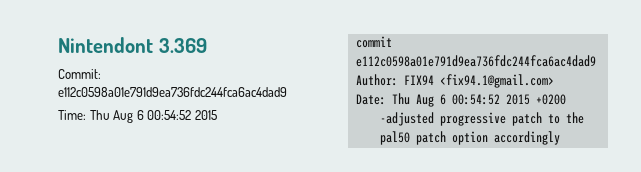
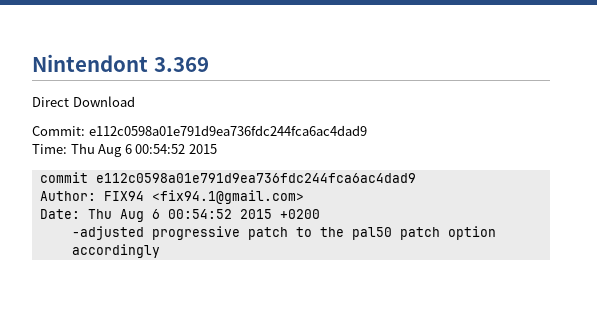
+ Direct Download

